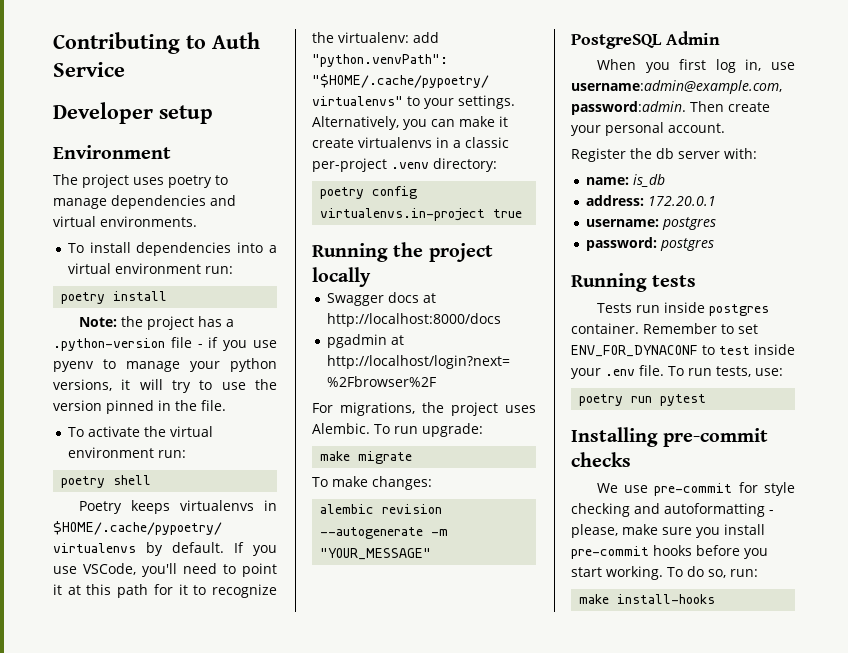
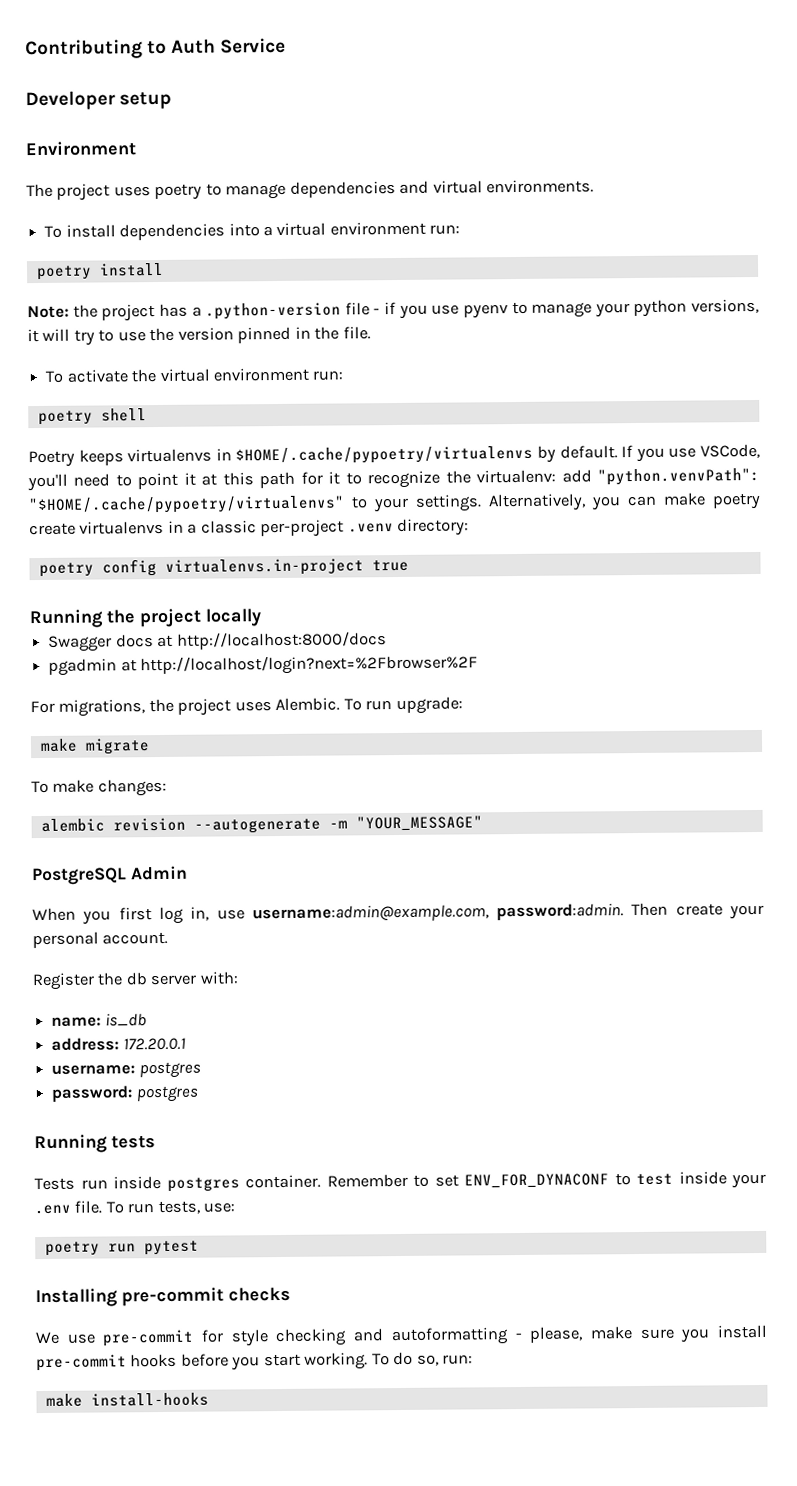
- Alternatively, you can make it create virtualenvs in a classic per-project .venv directory:
+ Alternatively, you can make poetry create virtualenvs in a classic per-project .venv directory:

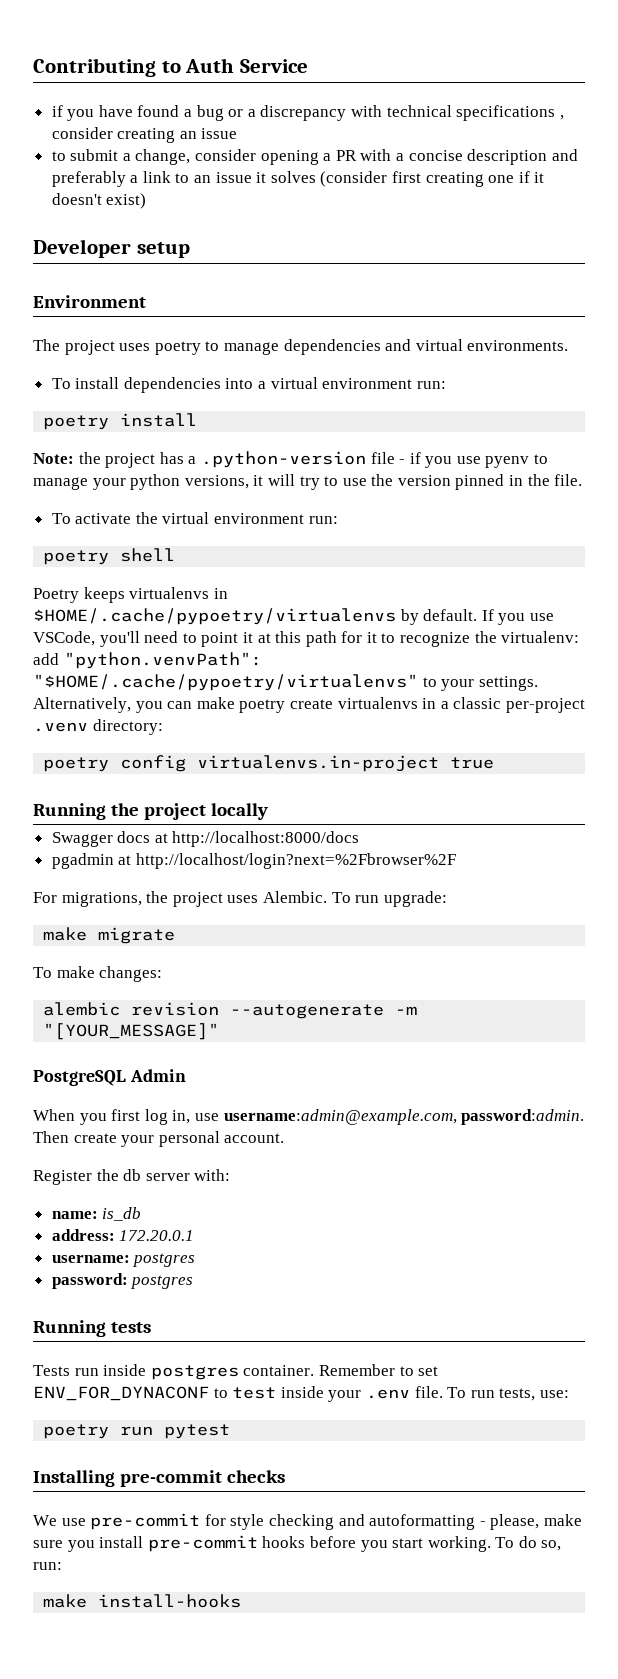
+ if you have found a bug or a discrepancy with technical specifications , consider creating an issue
+ to submit a change, consider opening a PR with a concise description and preferably a link to an issue it solves (consider first creating one if it doesn't exist)
- alembic revision --autogenerate -m "YOUR_MESSAGE"
+ alembic revision --autogenerate -m "[YOUR_MESSAGE]"

